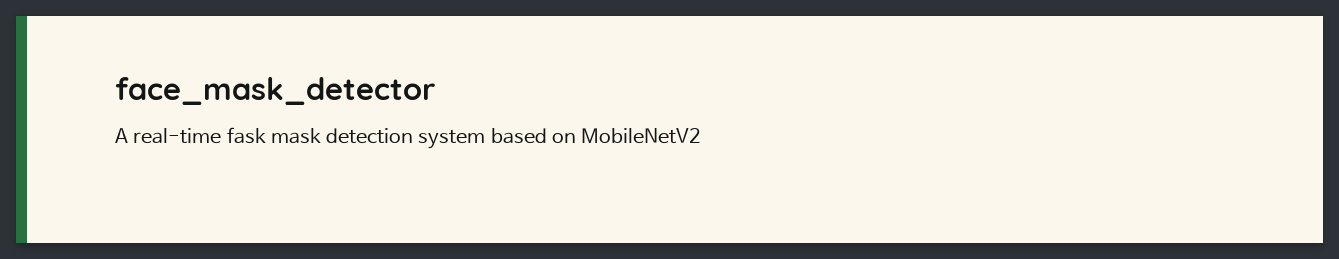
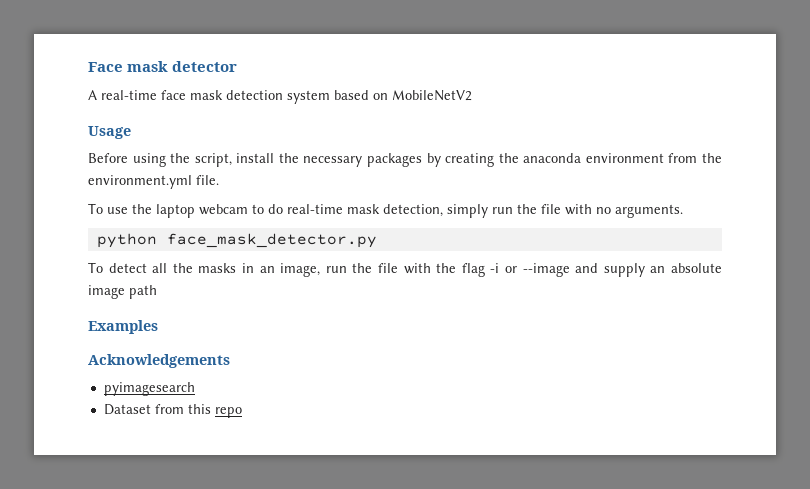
- face_mask_detector
+ Face mask detector
- A real-time fask mask detection system based on MobileNetV2
+ A real-time face mask detection system based on MobileNetV2
+ Usage
+ Before using the script, install the necessary packages by creating the anaconda environment from the environment.yml file.
+ To use the laptop webcam to do real-time mask detection, simply run the file with no arguments.
+ python face_mask_detector.py
+ To detect all the masks in an image, run the file with the flag -i or --image and supply an absolute image path
+ Examples
+ Acknowledgements
+ pyimagesearch
+ Dataset from this repo

